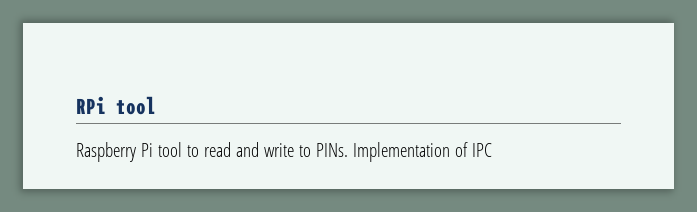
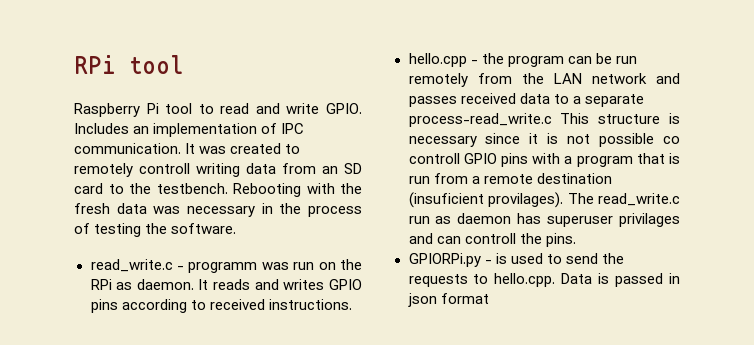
- Raspberry Pi tool to read and write to PINs. Implementation of IPC
+ Raspberry Pi tool to read and write GPIO. Includes an implementation of IPC communication. It was created to remotely controll writing data from an SD card to the testbench. Rebooting with the fresh data was necessary in the process of testing the software.
+ read_write.c - programm was run on the RPi as daemon. It reads and writes GPIO pins according to received instructions.
+ hello.cpp - the program can be run remotely from the LAN network and passes received data to a separate process-read_write.c This structure is necessary since it is not possible co controll GPIO pins with a program that is run from a remote destination (insuficient provilages). The read_write.c run as daemon has superuser privilages and can controll the pins.
+ GPIORPi.py - is used to send the requests to hello.cpp. Data is passed in json format

